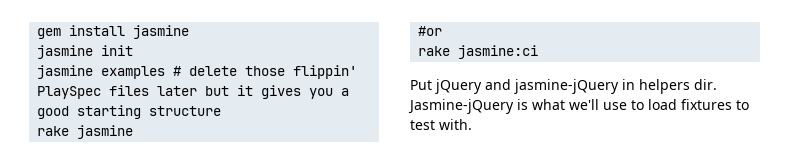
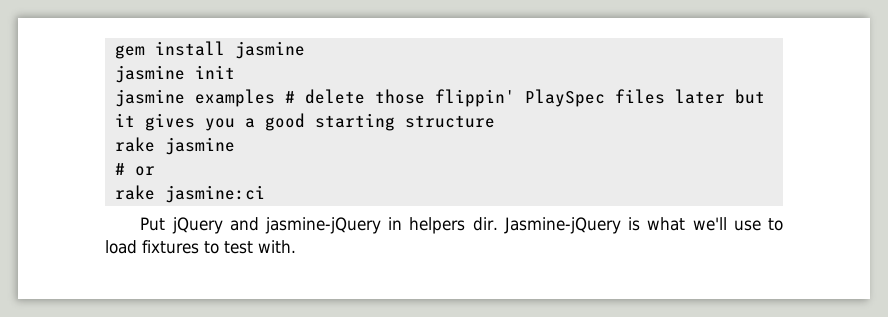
- #or
+ # or

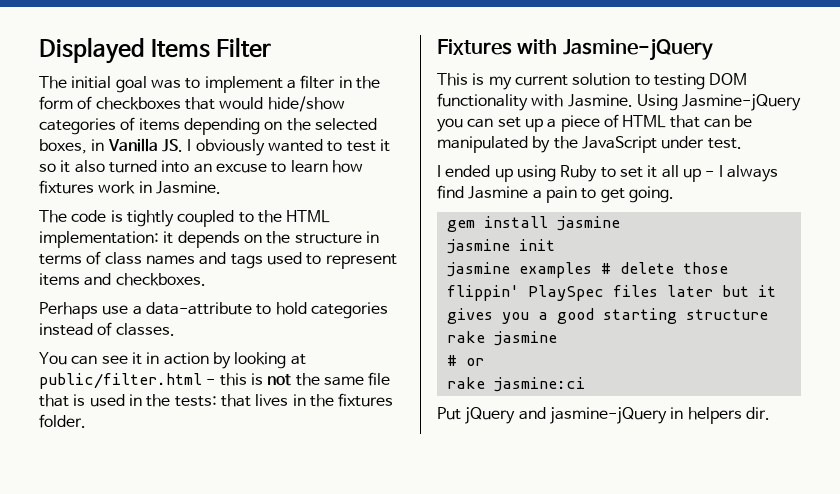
+ Displayed Items Filter
+ The initial goal was to implement a filter in the form of checkboxes that would hide/show categories of items depending on the selected boxes, in Vanilla JS. I obviously wanted to test it so it also turned into an excuse to learn how fixtures work in Jasmine.
+ The code is tightly coupled to the HTML implementation: it depends on the structure in terms of class names and tags used to represent items and checkboxes.
+ Perhaps use a data-attribute to hold categories instead of classes.
+ You can see it in action by looking at public/filter.html - this is not the same file that is used in the tests: that lives in the fixtures folder.
+ Fixtures with Jasmine-jQuery
+ This is my current solution to testing DOM functionality with Jasmine. Using Jasmine-jQuery you can set up a piece of HTML that can be manipulated by the JavaScript under test.
+ I ended up using Ruby to set it all up - I always find Jasmine a pain to get going.
- Jasmine-jQuery is what we'll use to load fixtures to test with.

